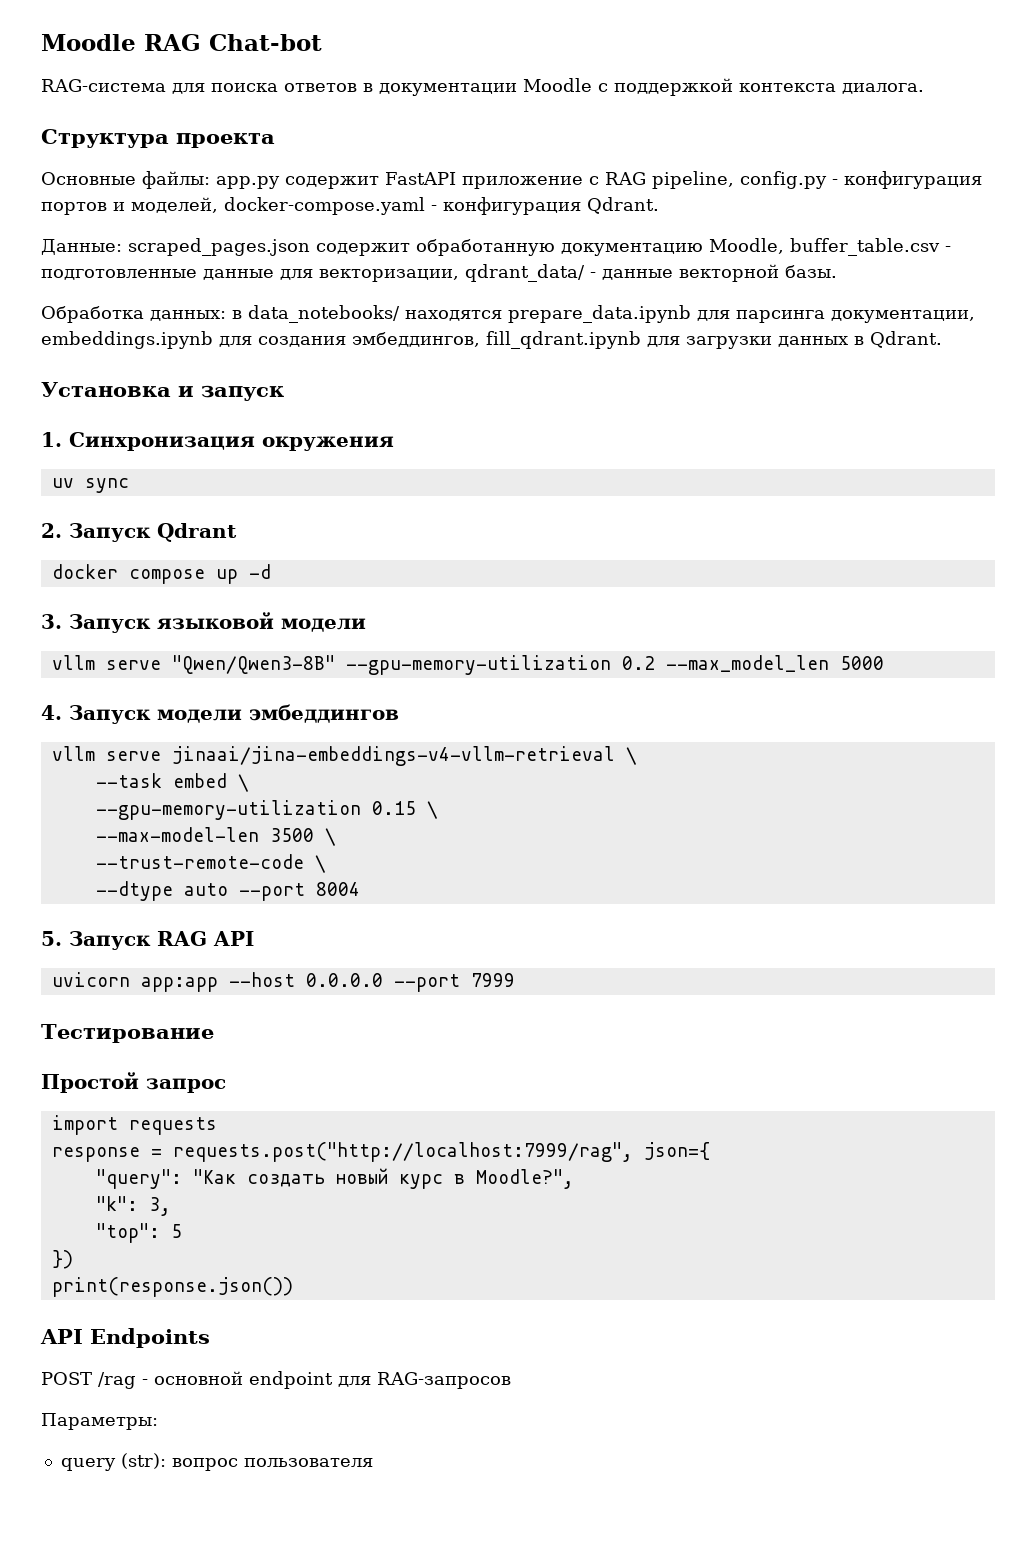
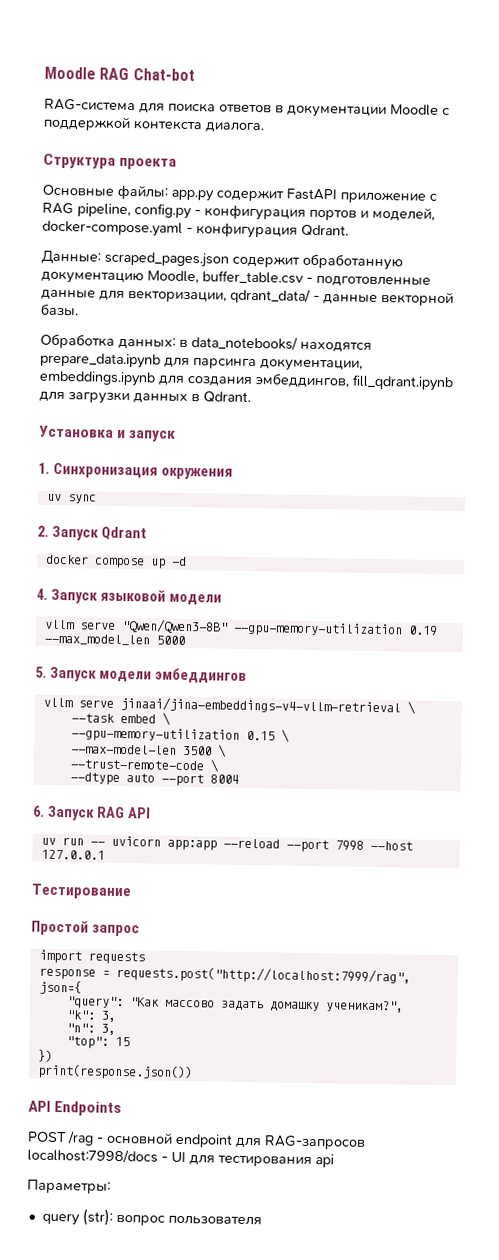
- 3. Запуск языковой модели
+ 4. Запуск языковой модели
- vllm serve "Qwen/Qwen3-8B" --gpu-memory-utilization 0.2 --max_model_len 5000
+ vllm serve "Qwen/Qwen3-8B" --gpu-memory-utilization 0.19 --max_model_len 5000
- 4. Запуск модели эмбеддингов
+ 5. Запуск модели эмбеддингов
- 5. Запуск RAG API
+ 6. Запуск RAG API
- uvicorn app:app --host 0.0.0.0 --port 7999
+ uv run -- uvicorn app:app --reload --port 7998 --host 127.0.0.1
- "query": "Как создать новый курс в Moodle?",
+ "query": "Как массово задать домашку ученикам?",
+ "n": 3,
- "top": 5
+ "top": 15
- POST /rag - основной endpoint для RAG-запросов
+ POST /rag - основной endpoint для RAG-запросов localhost:7998/docs - UI для тестирования api

